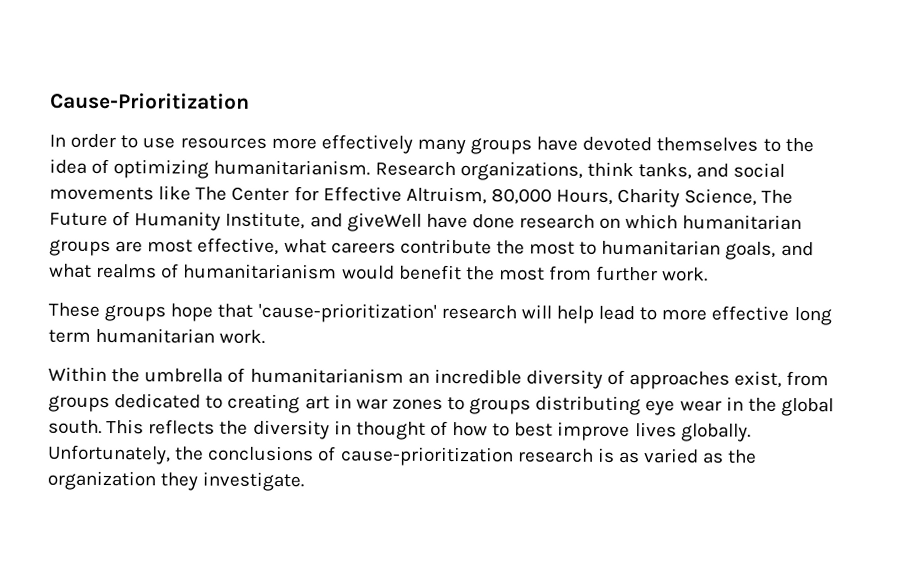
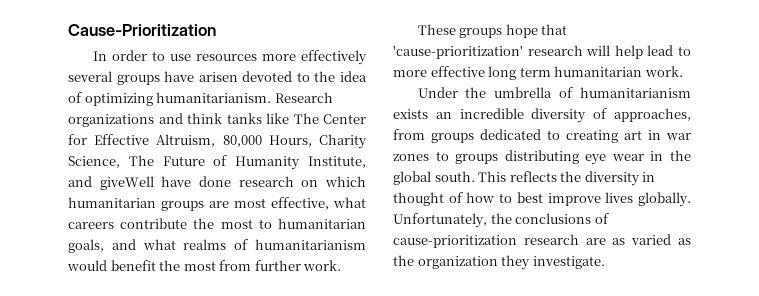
- In order to use resources more effectively many groups have devoted themselves to the idea of optimizing humanitarianism.
+ In order to use resources more effectively several groups have arisen devoted to the idea of optimizing humanitarianism.
- Research organizations, think tanks, and social movements like The Center for Effective Altruism, 80,000 Hours, Charity Science, The Future of Humanity Institute, and giveWell have done research on which humanitarian groups are most effective, what careers contribute the most to humanitarian goals, and what realms of humanitarianism would benefit the most from further work.
+ Research organizations and think tanks like The Center for Effective Altruism, 80,000 Hours, Charity Science, The Future of Humanity Institute, and giveWell have done research on which humanitarian groups are most effective, what careers contribute the most to humanitarian goals, and what realms of humanitarianism would benefit the most from further work.
- Within the umbrella of humanitarianism an incredible diversity of approaches exist, from groups dedicated to creating art in war zones to groups distributing eye wear in the global south.
+ Under the umbrella of humanitarianism exists an incredible diversity of approaches, from groups dedicated to creating art in war zones to groups distributing eye wear in the global south.
- Unfortunately, the conclusions of cause-prioritization research is as varied as the organization they investigate.
+ Unfortunately, the conclusions of cause-prioritization research are as varied as the organization they investigate.

